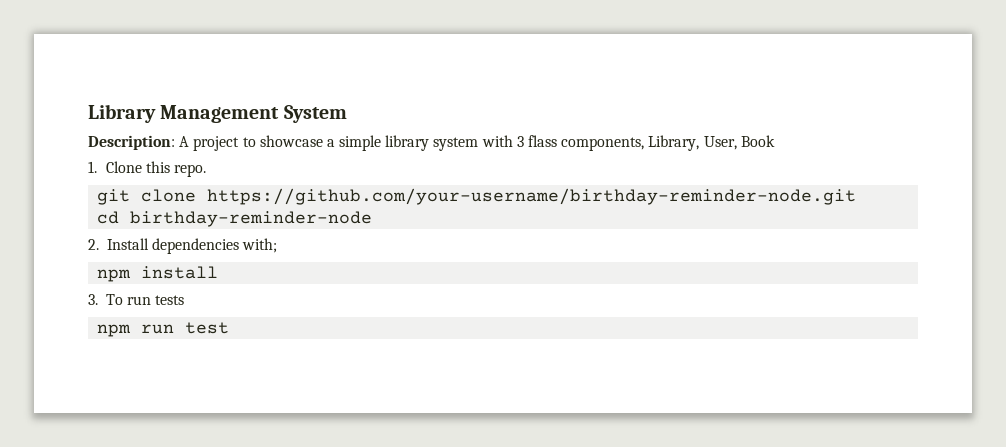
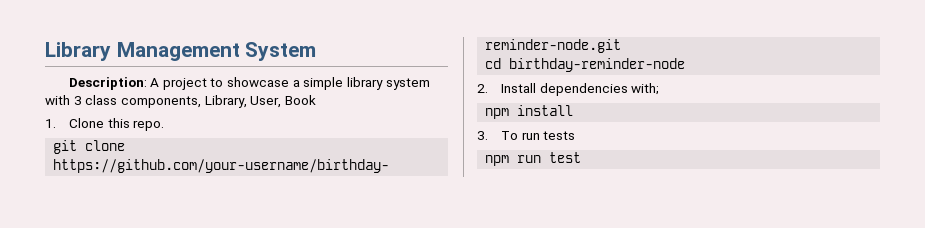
- Description: A project to showcase a simple library system with 3 flass components, Library, User, Book
+ Description: A project to showcase a simple library system with 3 class components, Library, User, Book

